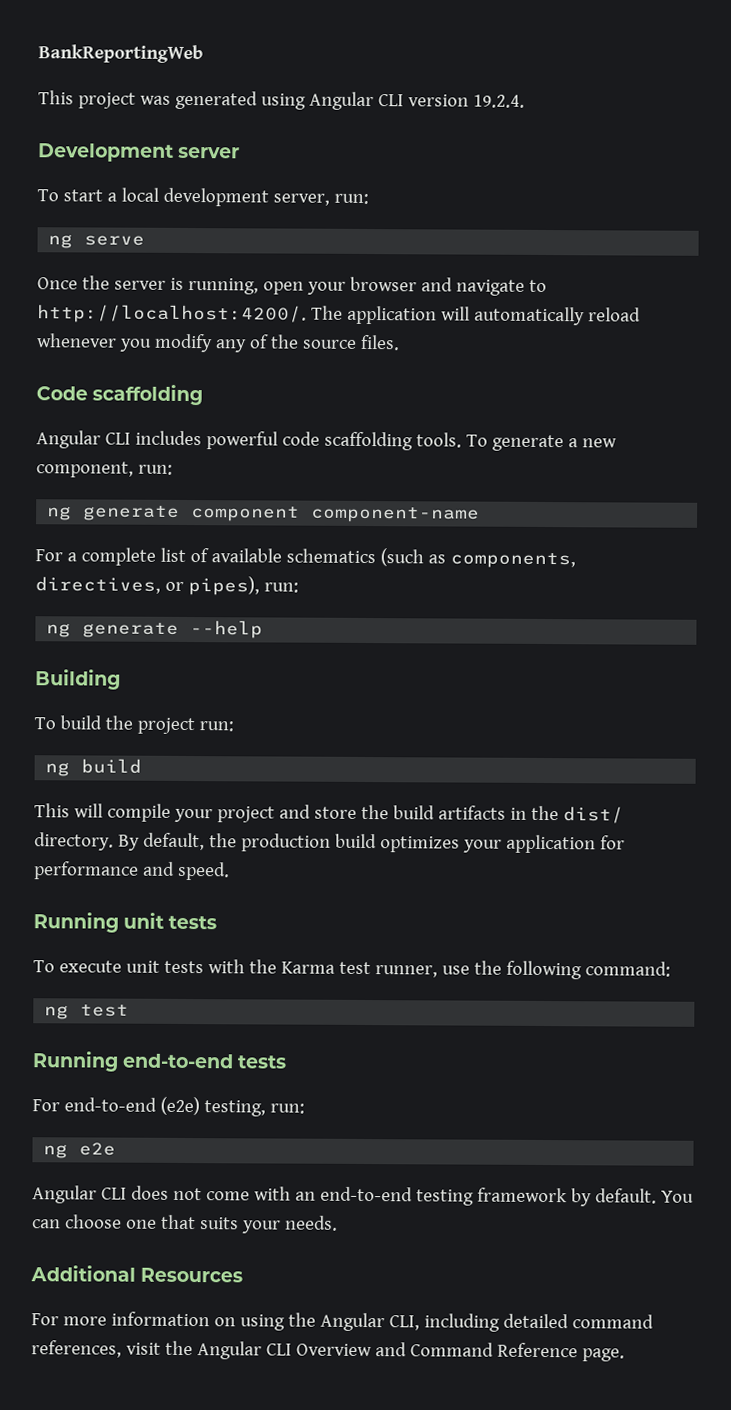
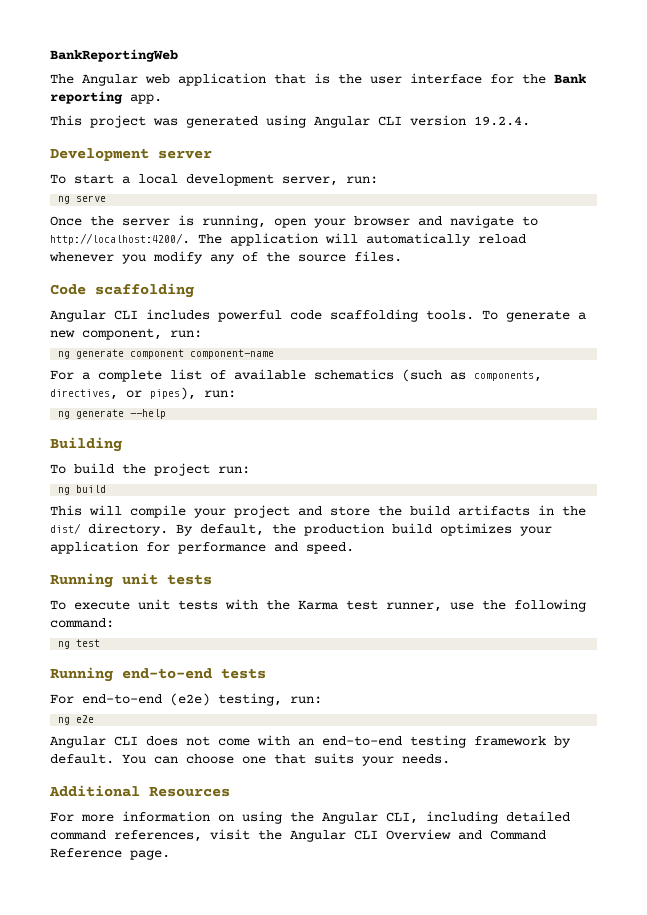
+ The Angular web application that is the user interface for the Bank reporting app.

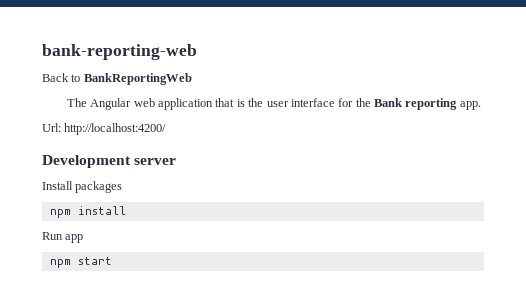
- BankReportingWeb
+ bank-reporting-web
+ Back to BankReportingWeb
- This project was generated using Angular CLI version 19.2.4.
+ Url: http://localhost:4200/
  Development server
- To start a local development server, run:
- ng serve
- Once the server is running, open your browser and navigate to http://localhost:4200/. The application will automatically reload whenever you modify any of the source files.
- Code scaffolding
- Angular CLI includes powerful code scaffolding tools. To generate a new component, run:
- ng generate component component-name
- For a complete list of available schematics (such as components, directives, or pipes), run:
- ng generate --help
- Building
- To build the project run:
- ng build
- This will compile your project and store the build artifacts in the dist/ directory. By default, the production build optimizes your application for performance and speed.
- Running unit tests
- To execute unit tests with the Karma test runner, use the following command:
- ng test
- Running end-to-end tests
- For end-to-end (e2e) testing, run:
- ng e2e
- Angular CLI does not come with an end-to-end testing framework by default. You can choose one that suits your needs.
- Additional Resources
- For more information on using the Angular CLI, including detailed command references, visit the Angular CLI Overview and Command Reference page.
+ Install packages
+ npm install
+ Run app
+ npm start

